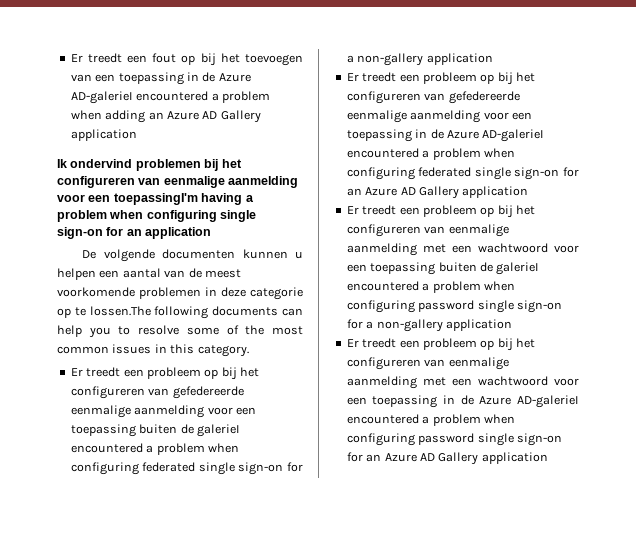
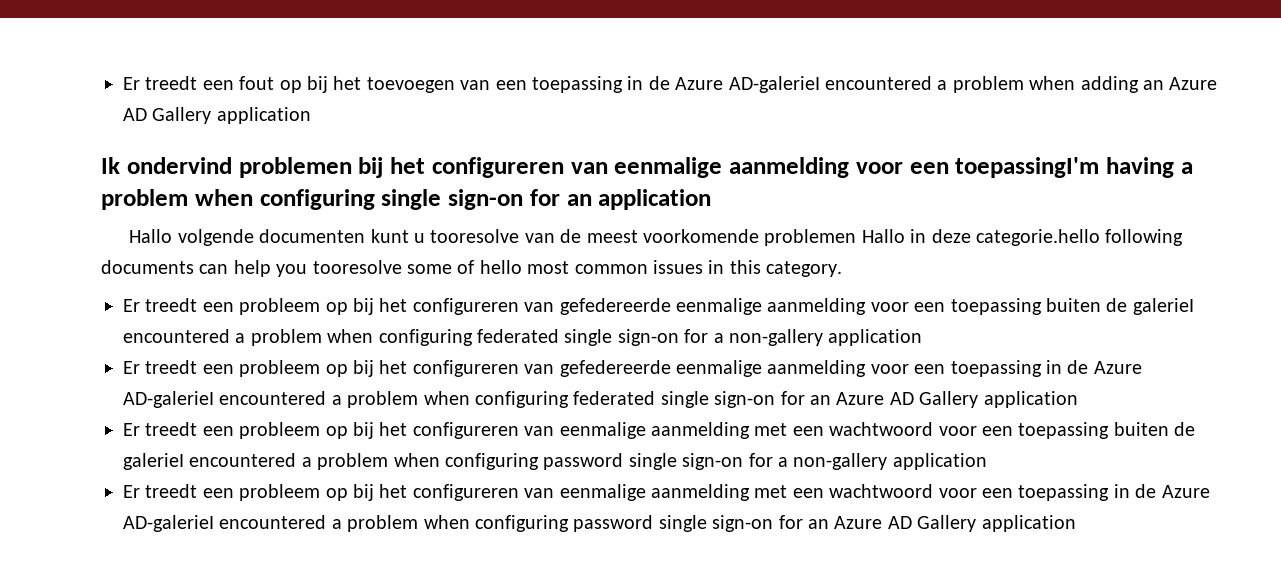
- De volgende documenten kunnen u helpen een aantal van de meest voorkomende problemen in deze categorie op te lossen.The following documents can help you to resolve some of the most common issues in this category.
+ Hallo volgende documenten kunt u tooresolve van de meest voorkomende problemen Hallo in deze categorie.hello following documents can help you tooresolve some of hello most common issues in this category.

